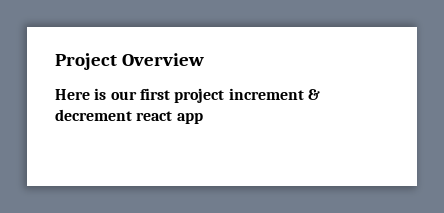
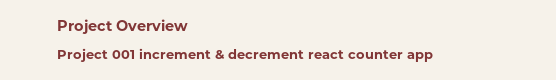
- Here is our first project increment & decrement react app
+ Project 001 increment & decrement react counter app

